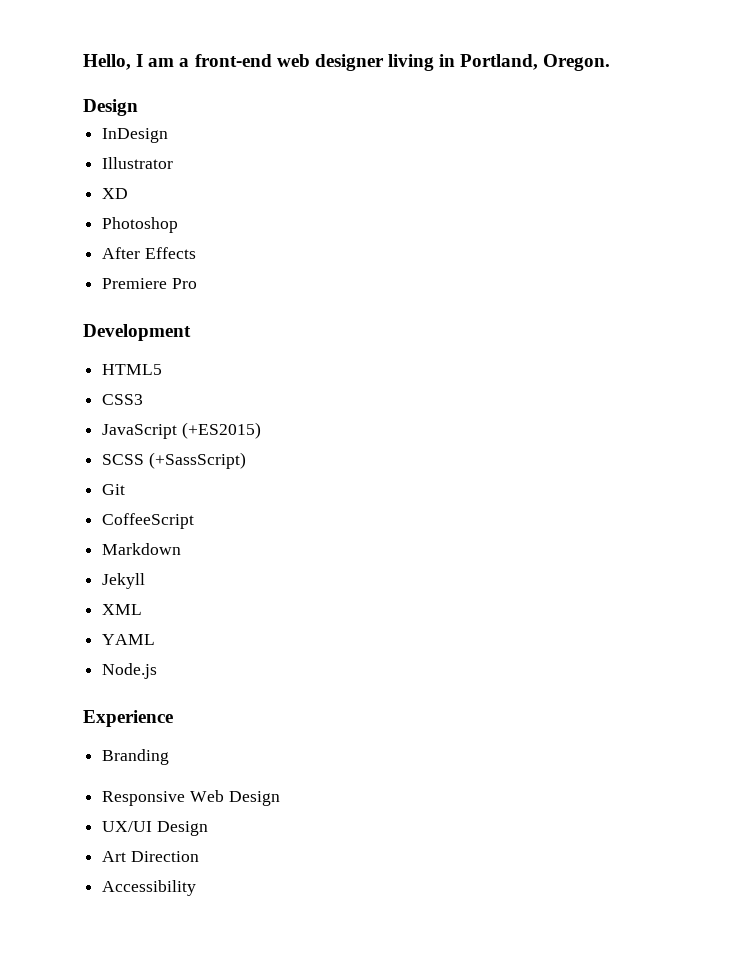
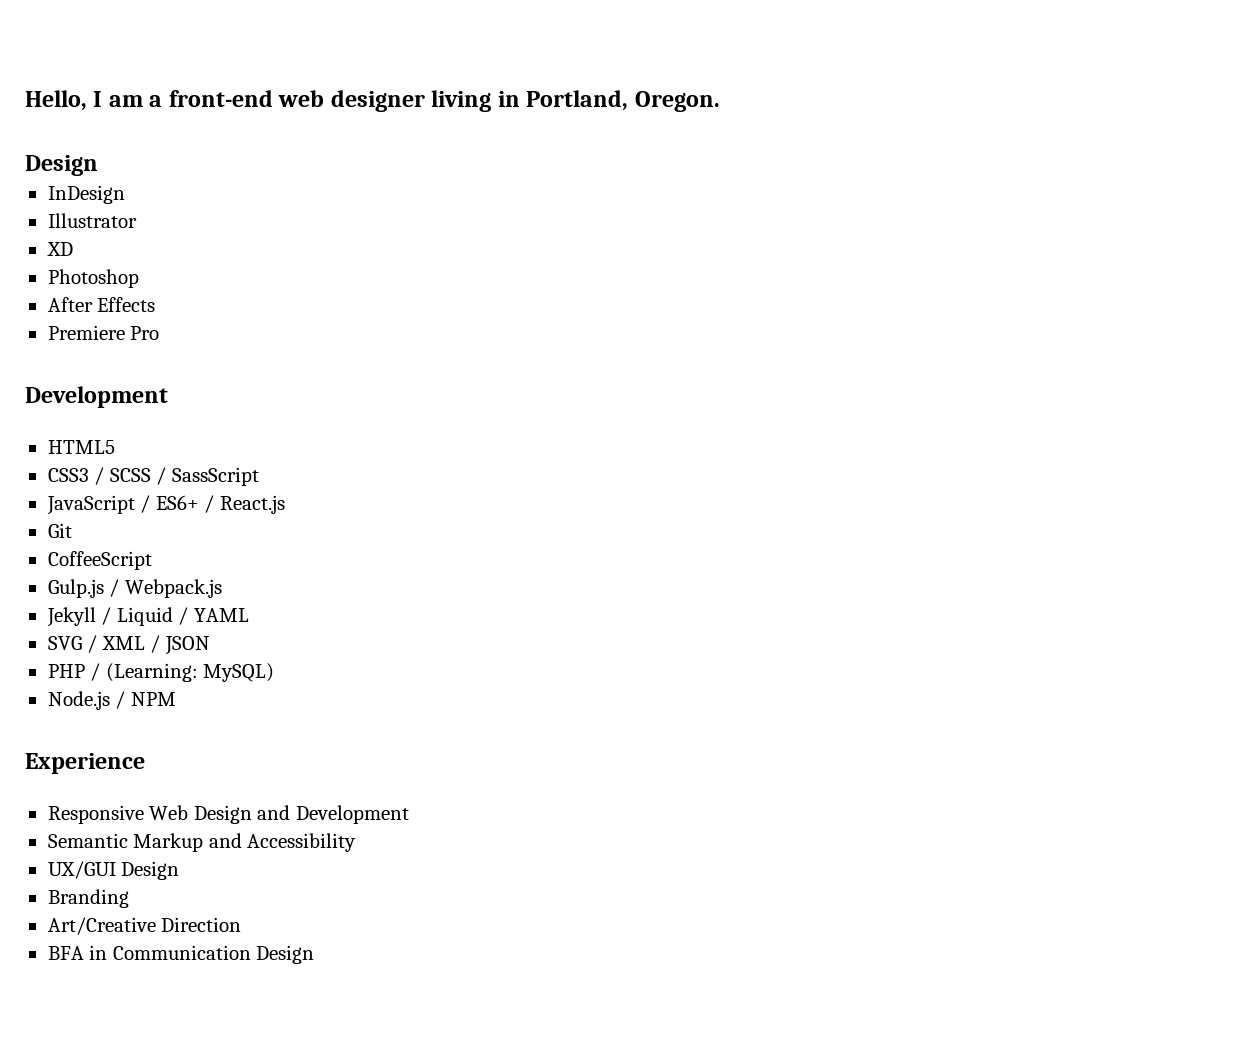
- CSS3
- JavaScript (+ES2015)
- SCSS (+SassScript)
+ CSS3 / SCSS / SassScript
+ JavaScript / ES6+ / React.js
  Git
  CoffeeScript
- Markdown
- Jekyll
- XML
- YAML
+ Gulp.js / Webpack.js
+ Jekyll / Liquid / YAML
+ SVG / XML / JSON
+ PHP / (Learning: MySQL)
- Node.js
+ Node.js / NPM
- Branding
- Responsive Web Design
- UX/UI Design
- Art Direction
+ Responsive Web Design and Development
+ Semantic Markup and Accessibility
+ UX/GUI Design
+ Branding
+ Art/Creative Direction
- Accessibility
+ BFA in Communication Design

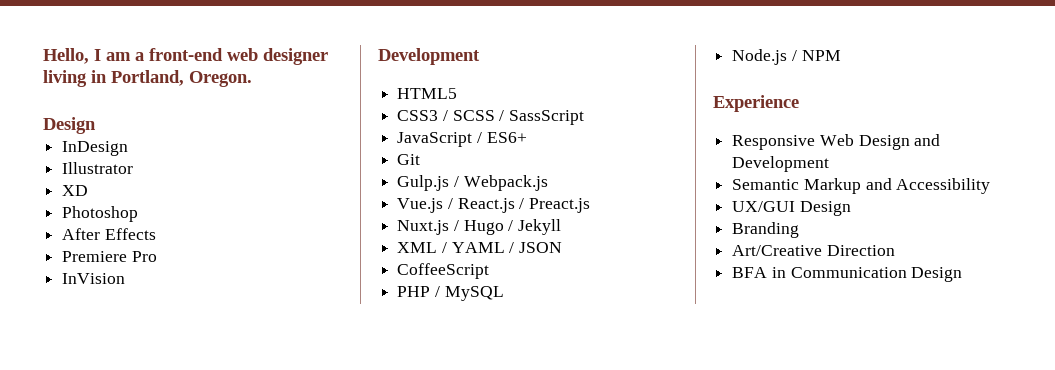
+ InVision
- JavaScript / ES6+ / React.js
+ JavaScript / ES6+
- CoffeeScript
- Jekyll / Liquid / YAML
- SVG / XML / JSON
+ Vue.js / React.js / Preact.js
+ Nuxt.js / Hugo / Jekyll
+ XML / YAML / JSON
+ CoffeeScript
- PHP / (Learning: MySQL)
+ PHP / MySQL

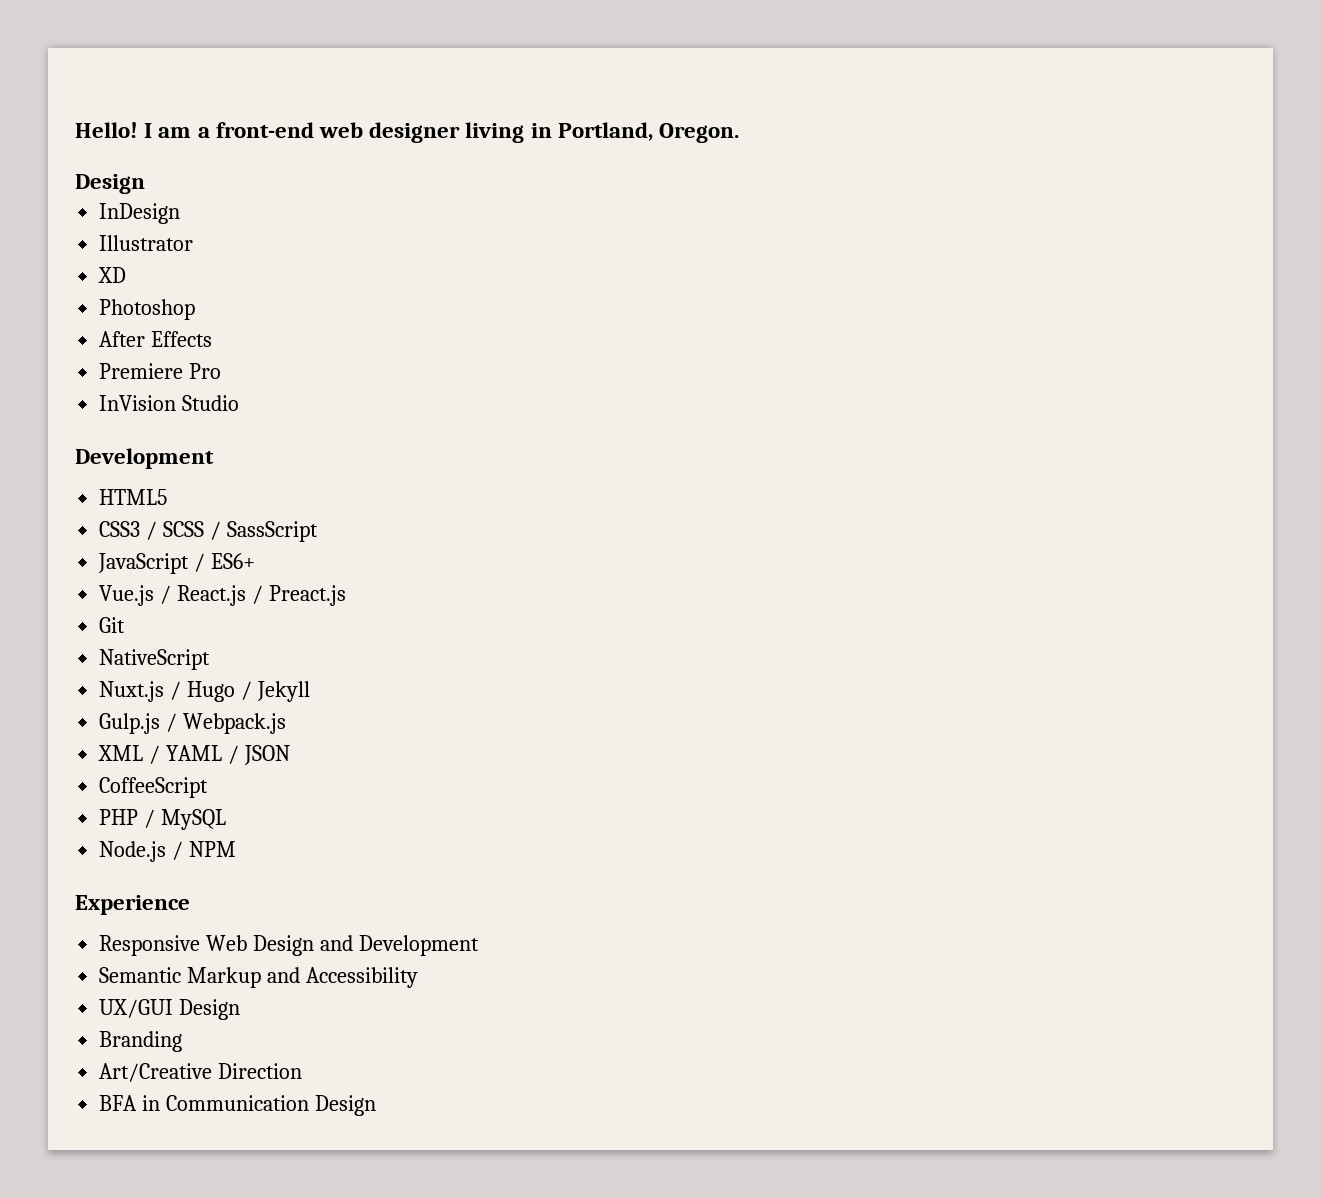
- Hello, I am a front-end web designer living in Portland, Oregon.
+ Hello! I am a front-end web designer living in Portland, Oregon.
- InVision
+ InVision Studio
- Git
- Gulp.js / Webpack.js
+ Git
+ NativeScript
+ Gulp.js / Webpack.js

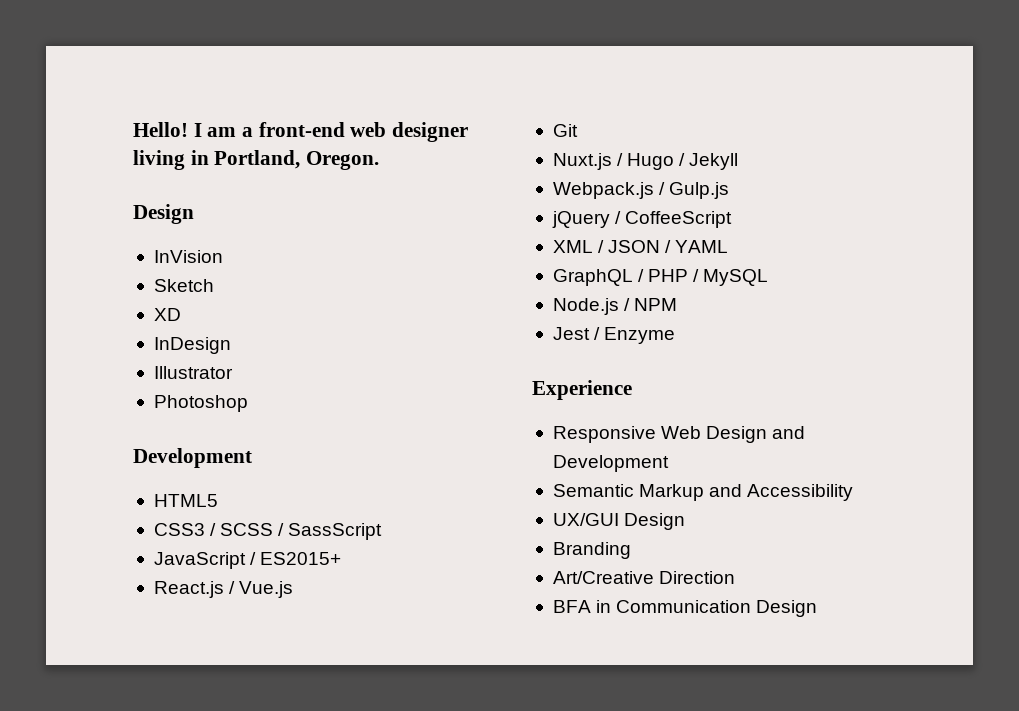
+ InVision
+ Sketch
+ XD
- XD
- After Effects
- Premiere Pro
- InVision Studio
- JavaScript / ES6+
- Vue.js / React.js / Preact.js
+ JavaScript / ES2015+
+ React.js / Vue.js
- NativeScript
- Gulp.js / Webpack.js
+ Webpack.js / Gulp.js
+ jQuery / CoffeeScript
- XML / YAML / JSON
- CoffeeScript
- PHP / MySQL
+ XML / JSON / YAML
+ GraphQL / PHP / MySQL
+ Jest / Enzyme

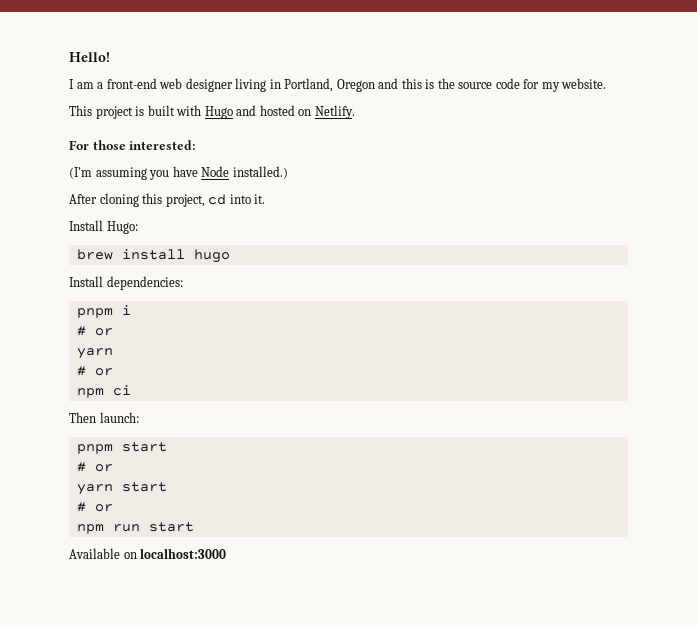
- Hello! I am a front-end web designer living in Portland, Oregon.
- Design
- InVision
- Sketch
- XD
- InDesign
- Illustrator
- Photoshop
- Development
- HTML5
- CSS3 / SCSS / SassScript
- JavaScript / ES2015+
- React.js / Vue.js
- Git
- Nuxt.js / Hugo / Jekyll
- Webpack.js / Gulp.js
- jQuery / CoffeeScript
- XML / JSON / YAML
- GraphQL / PHP / MySQL
- Node.js / NPM
- Jest / Enzyme
- Experience
- Responsive Web Design and Development
- Semantic Markup and Accessibility
- UX/GUI Design
- Branding
- Art/Creative Direction
- BFA in Communication Design
+ Hello!
+ I am a front-end web designer living in Portland, Oregon and this is the source code for my website.
+ This project is built with Hugo and hosted on Netlify.
+ For those interested:
+ (I'm assuming you have Node installed.)
+ After cloning this project, cd into it.
+ Install Hugo:
+ brew install hugo
+ Install dependencies:
+ pnpm i
+ # or
+ yarn
+ # or
+ npm ci
+ Then launch:
+ pnpm start
+ # or
+ yarn start
+ # or
+ npm run start
+ Available on localhost:3000

